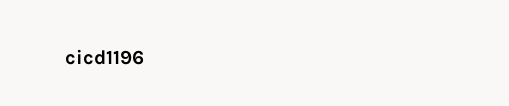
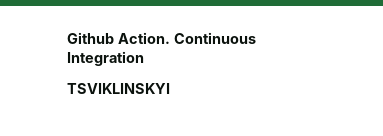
- cicd1196
+ Github Action. Continuous Integration
+ TSVIKLINSKYI

